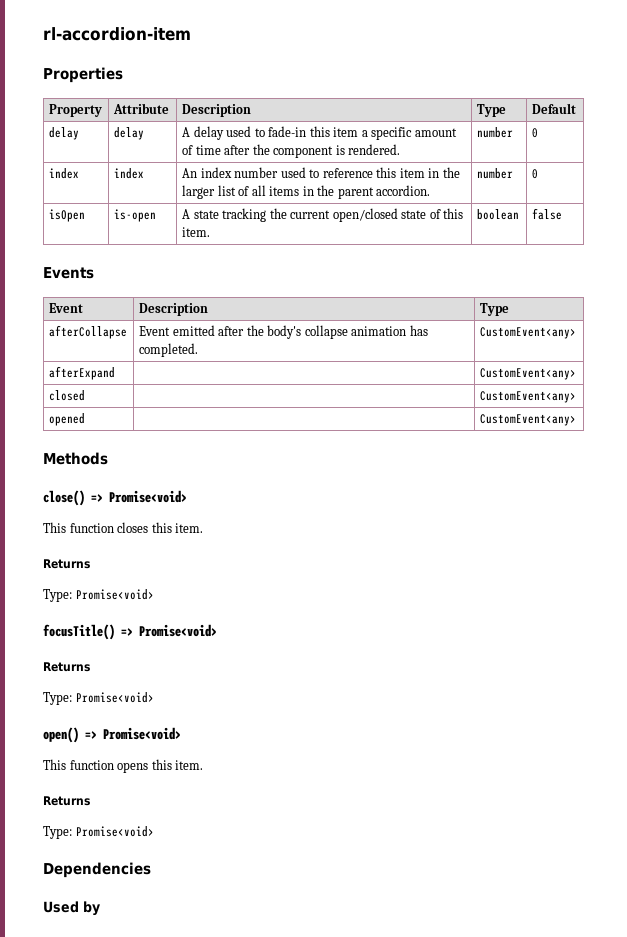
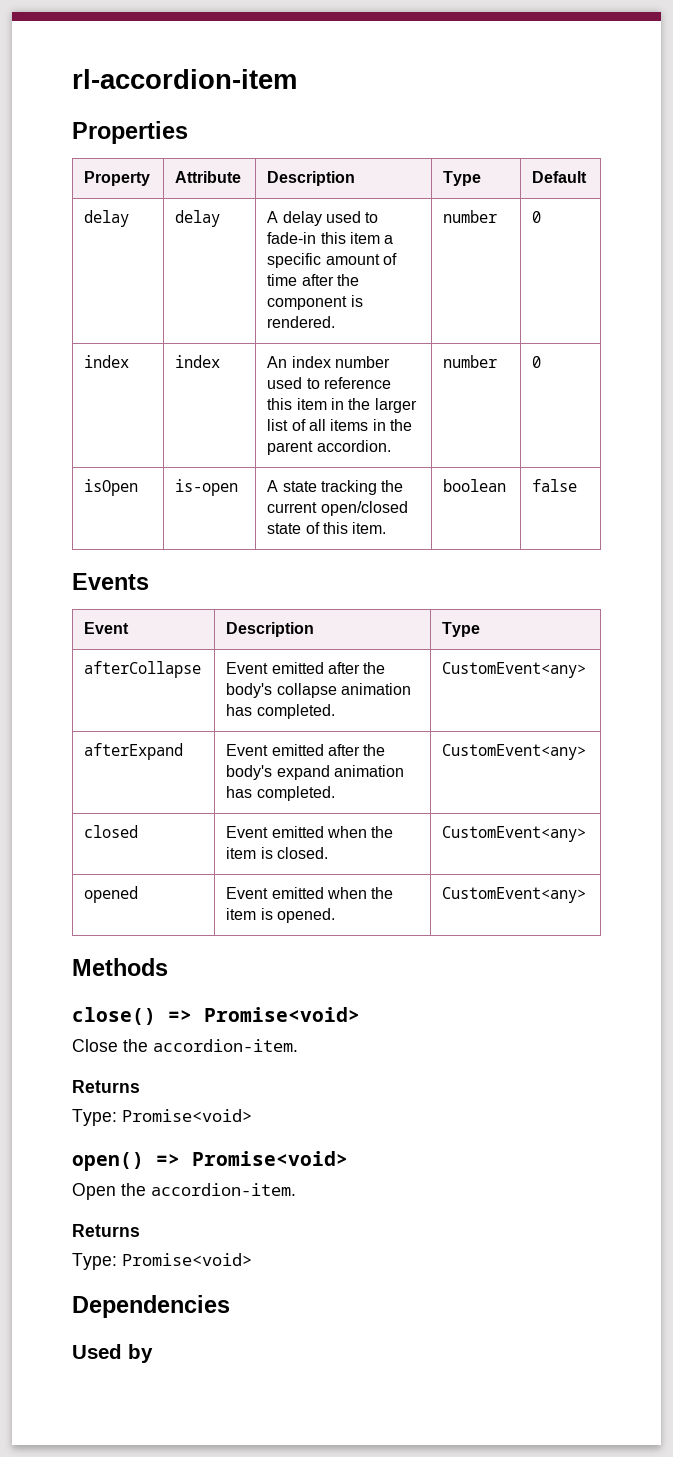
- afterExpand | | CustomEvent<any>
- closed | | CustomEvent<any>
- opened | | CustomEvent<any>
+ afterExpand | Event emitted after the body's expand animation has completed. | CustomEvent<any>
+ closed | Event emitted when the item is closed. | CustomEvent<any>
+ opened | Event emitted when the item is opened. | CustomEvent<any>
- This function closes this item.
- Returns
- Type: Promise<void>
- focusTitle() => Promise<void>
+ Close the accordion-item.
- This function opens this item.
+ Open the accordion-item.

